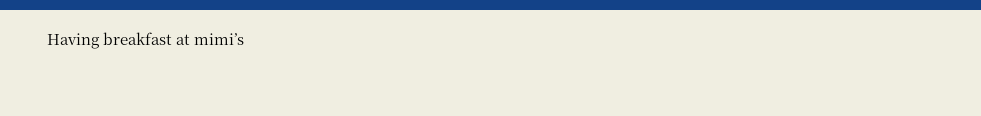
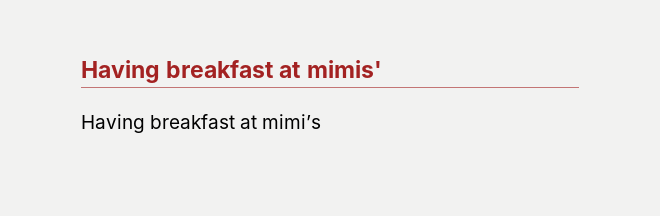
+ Having breakfast at mimis'

